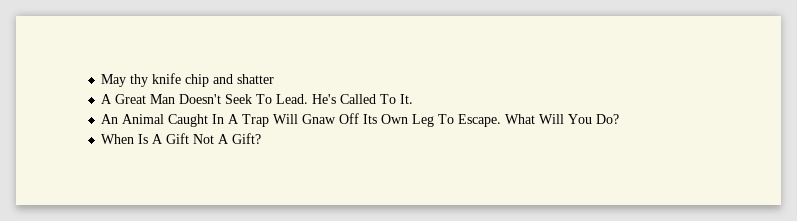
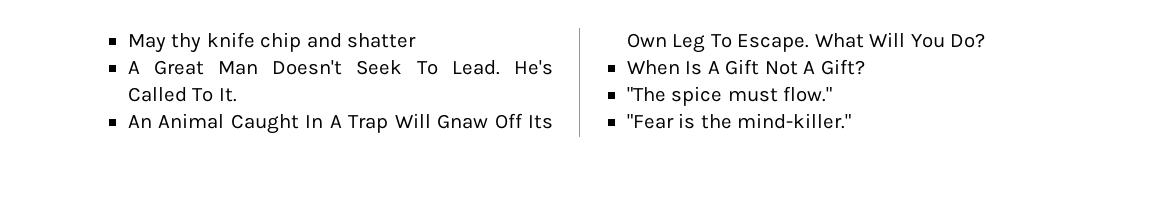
+ "The spice must flow."
+ "Fear is the mind-killer."

